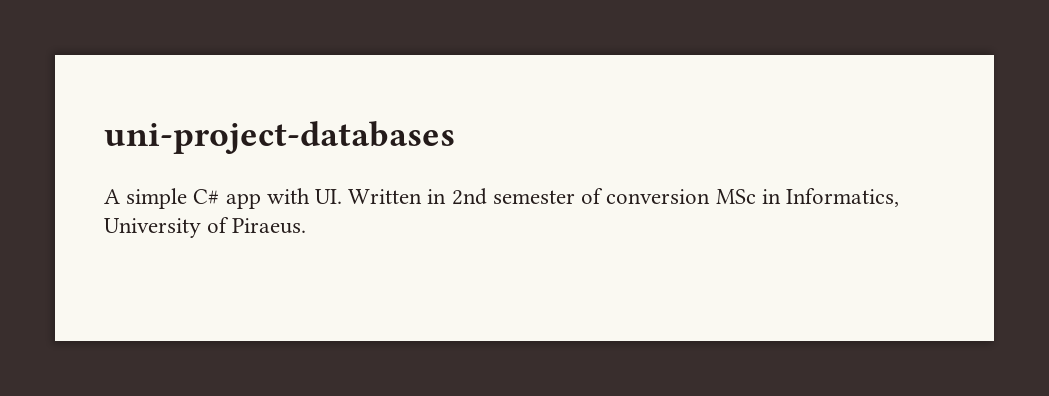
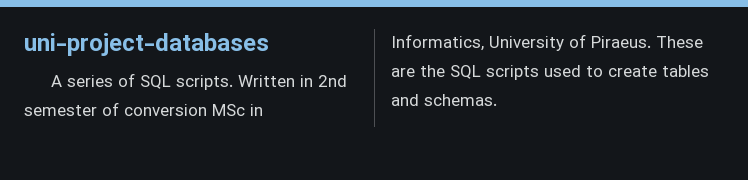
- A simple C# app with UI. Written in 2nd semester of conversion MSc in Informatics, University of Piraeus.
+ A series of SQL scripts. Written in 2nd semester of conversion MSc in Informatics, University of Piraeus.
+ These are the SQL scripts used to create tables and schemas.

